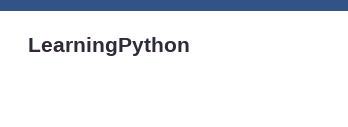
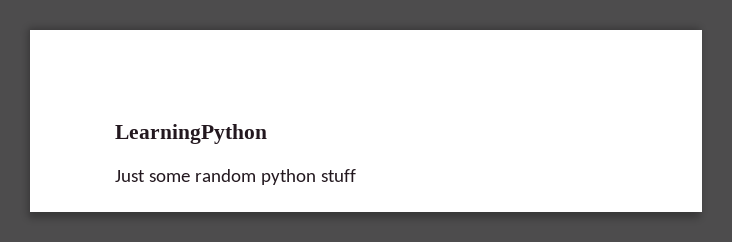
+ Just some random python stuff

